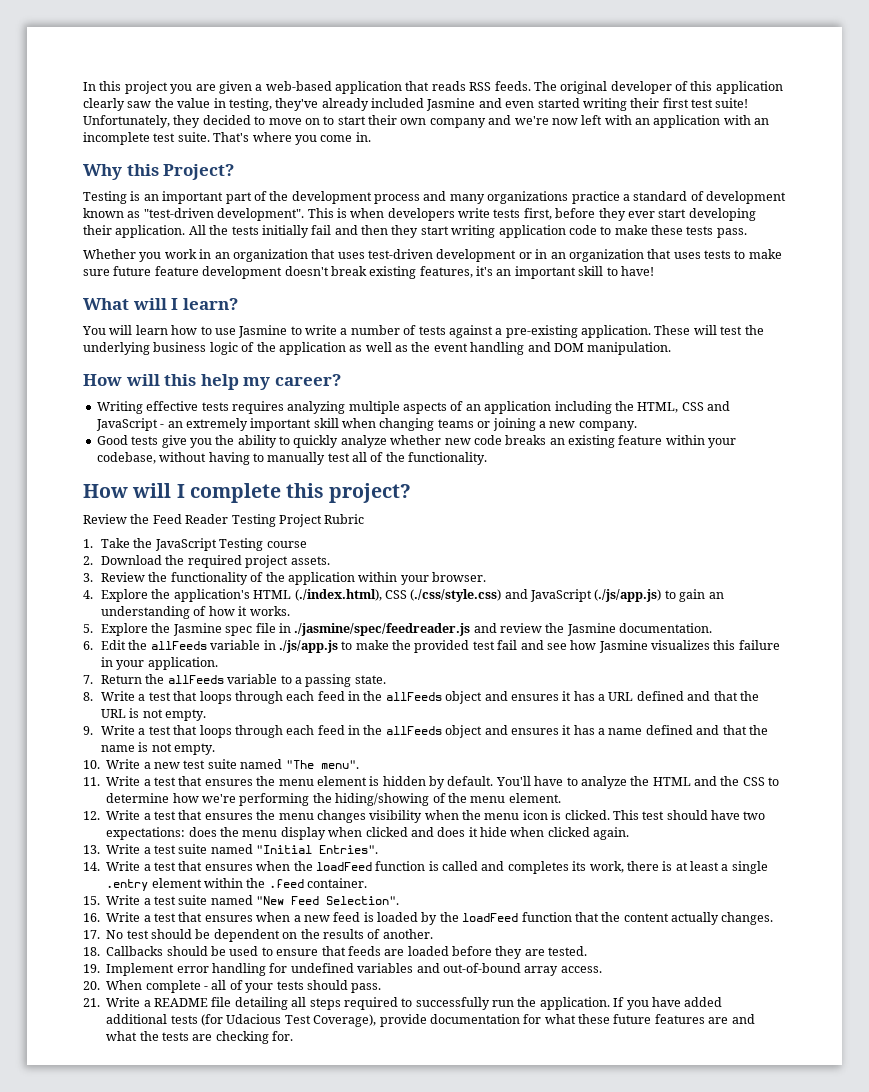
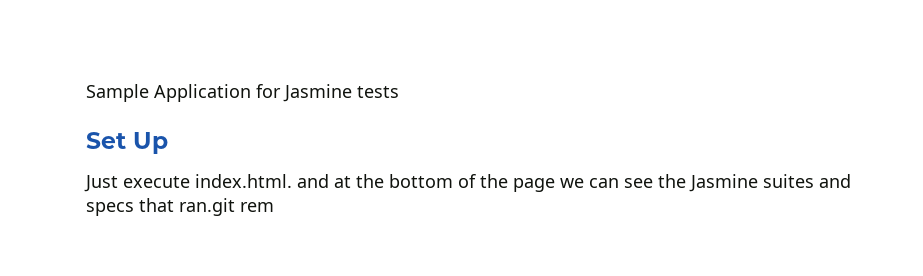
- In this project you are given a web-based application that reads RSS feeds. The original developer of this application clearly saw the value in testing, they've already included Jasmine and even started writing their first test suite! Unfortunately, they decided to move on to start their own company and we're now left with an application with an incomplete test suite. That's where you come in.
- Why this Project?
- Testing is an important part of the development process and many organizations practice a standard of development known as "test-driven development". This is when developers write tests first, before they ever start developing their application. All the tests initially fail and then they start writing application code to make these tests pass.
- Whether you work in an organization that uses test-driven development or in an organization that uses tests to make sure future feature development doesn't break existing features, it's an important skill to have!
- What will I learn?
- You will learn how to use Jasmine to write a number of tests against a pre-existing application. These will test the underlying business logic of the application as well as the event handling and DOM manipulation.
- How will this help my career?
- Writing effective tests requires analyzing multiple aspects of an application including the HTML, CSS and JavaScript - an extremely important skill when changing teams or joining a new company.
- Good tests give you the ability to quickly analyze whether new code breaks an existing feature within your codebase, without having to manually test all of the functionality.
- How will I complete this project?
- Review the Feed Reader Testing Project Rubric
- 1. Take the JavaScript Testing course
- 2. Download the required project assets.
- 3. Review the functionality of the application within your browser.
- 4. Explore the application's HTML (./index.html), CSS (./css/style.css) and JavaScript (./js/app.js) to gain an understanding of how it works.
- 5. Explore the Jasmine spec file in ./jasmine/spec/feedreader.js and review the Jasmine documentation.
- 6. Edit the allFeeds variable in ./js/app.js to make the provided test fail and see how Jasmine visualizes this failure in your application.
- 7. Return the allFeeds variable to a passing state.
- 8. Write a test that loops through each feed in the allFeeds object and ensures it has a URL defined and that the URL is not empty.
- 9. Write a test that loops through each feed in the allFeeds object and ensures it has a name defined and that the name is not empty.
- 10. Write a new test suite named "The menu".
- 11. Write a test that ensures the menu element is hidden by default. You'll have to analyze the HTML and the CSS to determine how we're performing the hiding/showing of the menu element.
- 12. Write a test that ensures the menu changes visibility when the menu icon is clicked. This test should have two expectations: does the menu display when clicked and does it hide when clicked again.
- 13. Write a test suite named "Initial Entries".
- 14. Write a test that ensures when the loadFeed function is called and completes its work, there is at least a single .entry element within the .feed container.
- 15. Write a test suite named "New Feed Selection".
- 16. Write a test that ensures when a new feed is loaded by the loadFeed function that the content actually changes.
- 17. No test should be dependent on the results of another.
- 18. Callbacks should be used to ensure that feeds are loaded before they are tested.
- 19. Implement error handling for undefined variables and out-of-bound array access.
- 20. When complete - all of your tests should pass.
- 21. Write a README file detailing all steps required to successfully run the application. If you have added additional tests (for Udacious Test Coverage), provide documentation for what these future features are and what the tests are checking for.
+ Sample Application for Jasmine tests
+ Set Up
+ Just execute index.html. and at the bottom of the page we can see the Jasmine suites and specs that ran.git rem

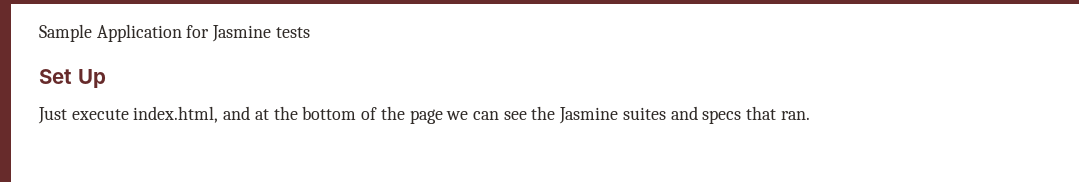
- Just execute index.html. and at the bottom of the page we can see the Jasmine suites and specs that ran.git rem
+ Just execute index.html, and at the bottom of the page we can see the Jasmine suites and specs that ran.

